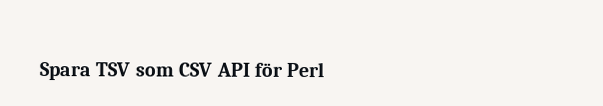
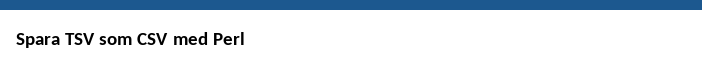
- Spara TSV som CSV API för Perl
+ Spara TSV som CSV med Perl

